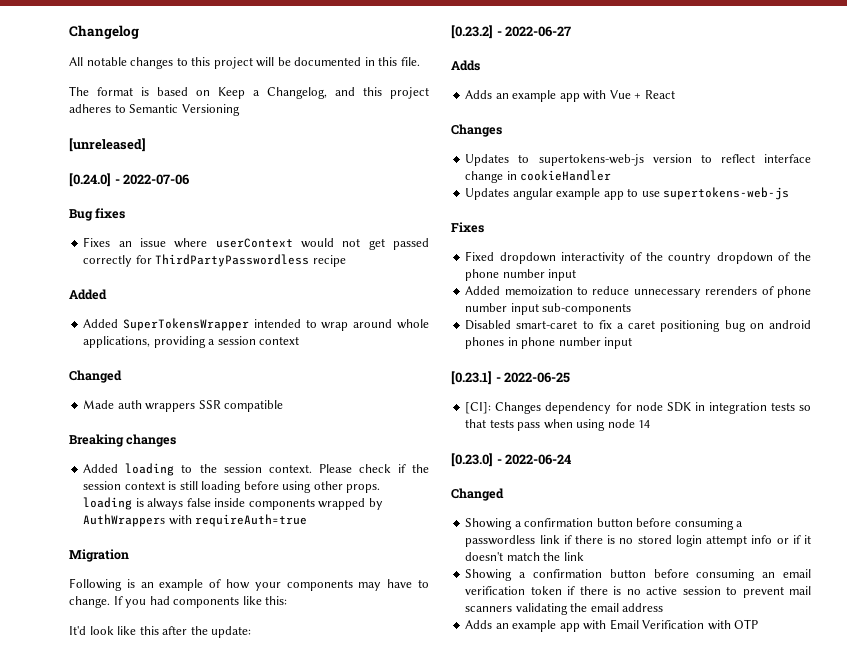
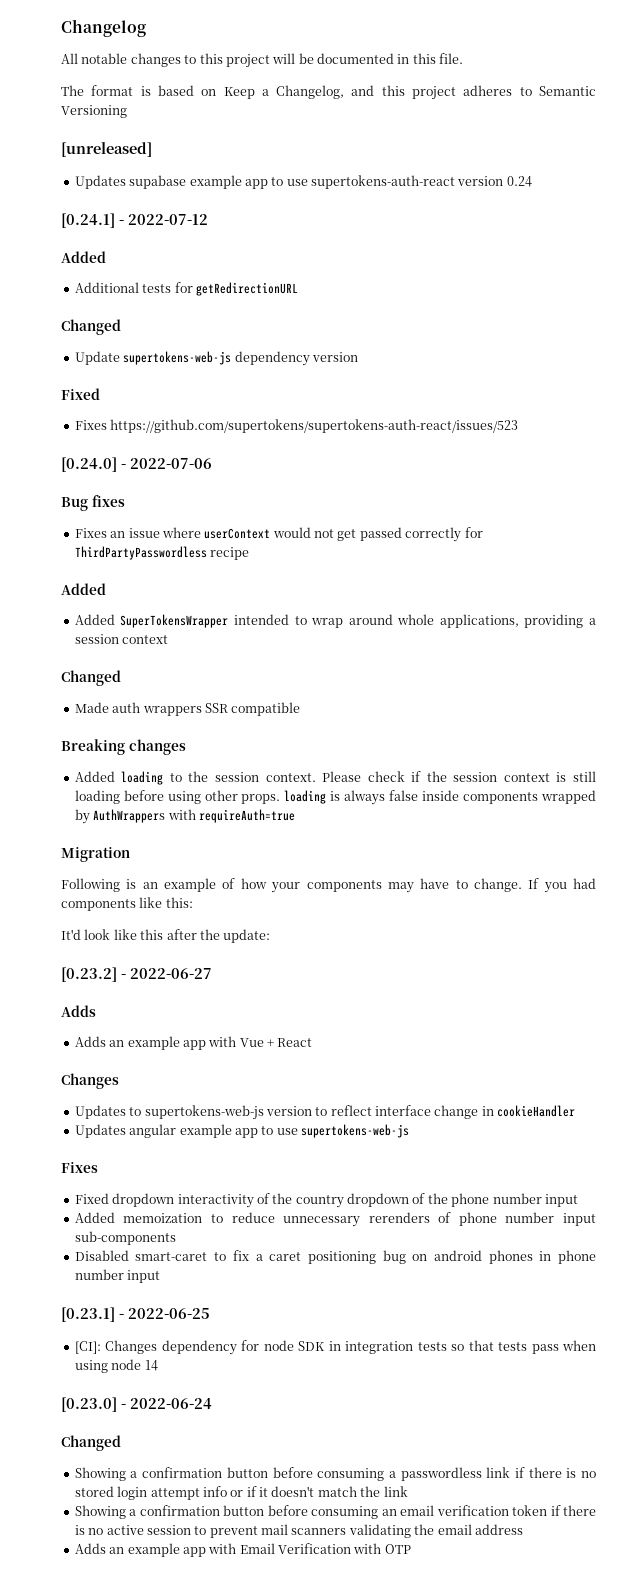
+ Updates supabase example app to use supertokens-auth-react version 0.24
+ [0.24.1] - 2022-07-12
+ Added
+ Additional tests for getRedirectionURL
+ Changed
+ Update supertokens-web-js dependency version
+ Fixed
+ Fixes https://github.com/supertokens/supertokens-auth-react/issues/523

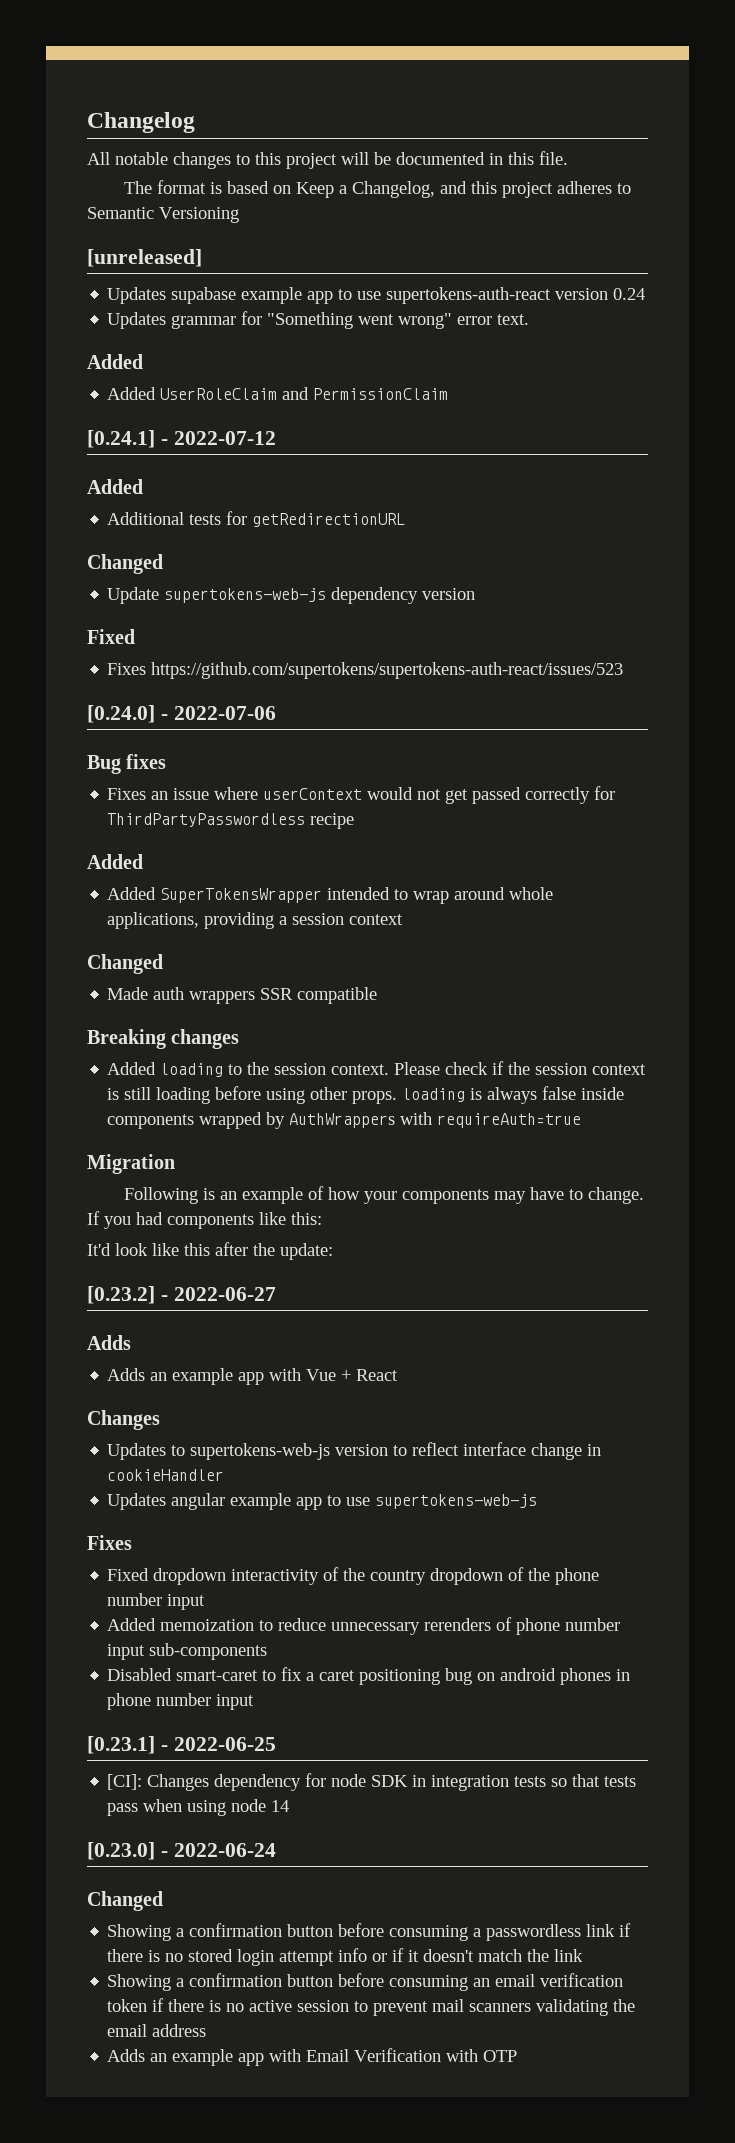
+ Updates grammar for "Something went wrong" error text.
+ Added
+ Added UserRoleClaim and PermissionClaim

